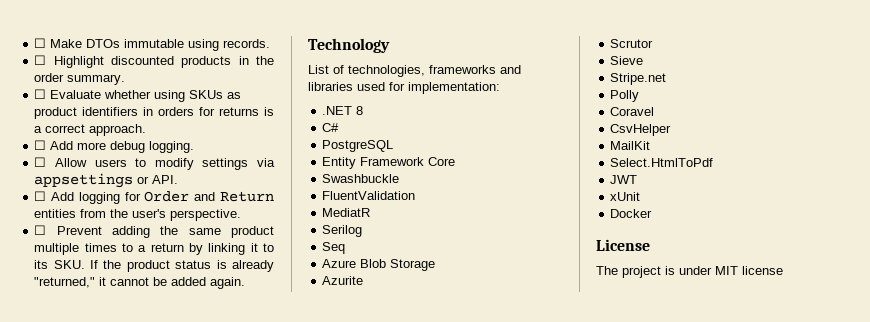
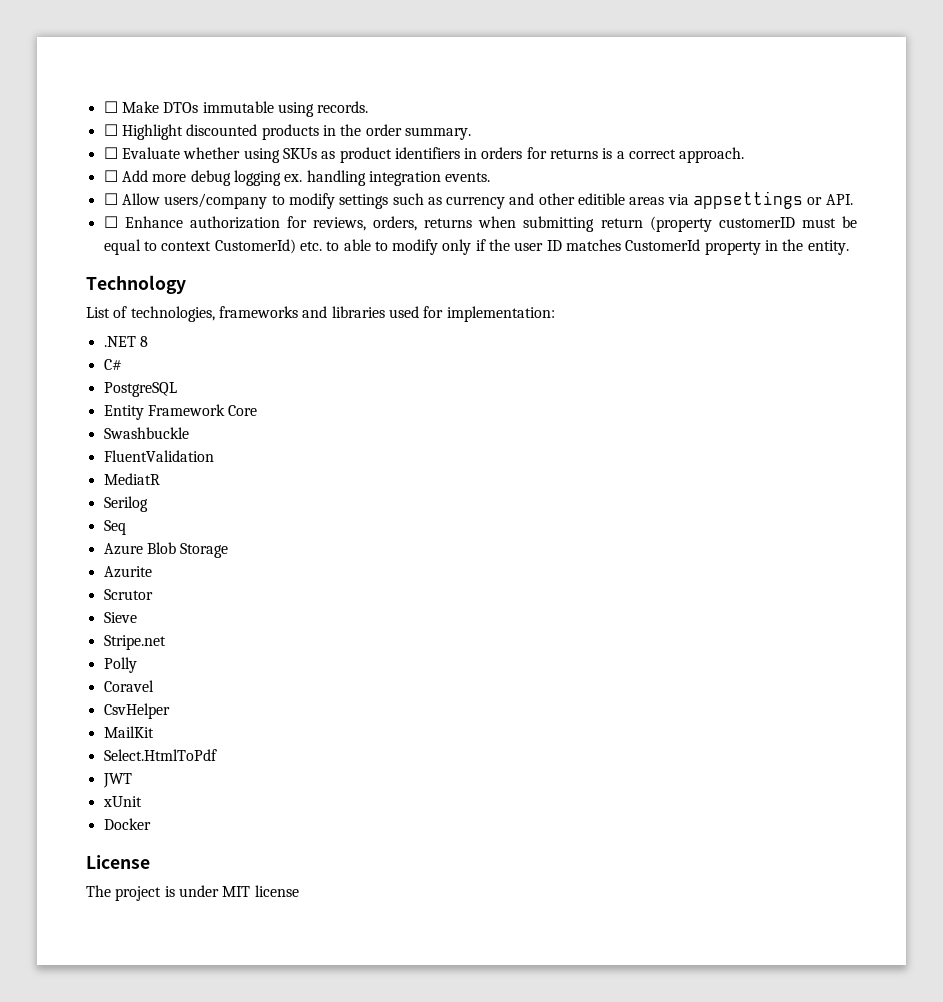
- ☐ Add more debug logging.
+ ☐ Add more debug logging ex. handling integration events.
- ☐ Allow users to modify settings via appsettings or API.
+ ☐ Allow users/company to modify settings such as currency and other editible areas via appsettings or API.
- ☐ Add logging for Order and Return entities from the user's perspective.
- ☐ Prevent adding the same product multiple times to a return by linking it to its SKU. If the product status is already "returned," it cannot be added again.
+ ☐ Enhance authorization for reviews, orders, returns when submitting return (property customerID must be equal to context CustomerId) etc. to able to modify only if the user ID matches CustomerId property in the entity.

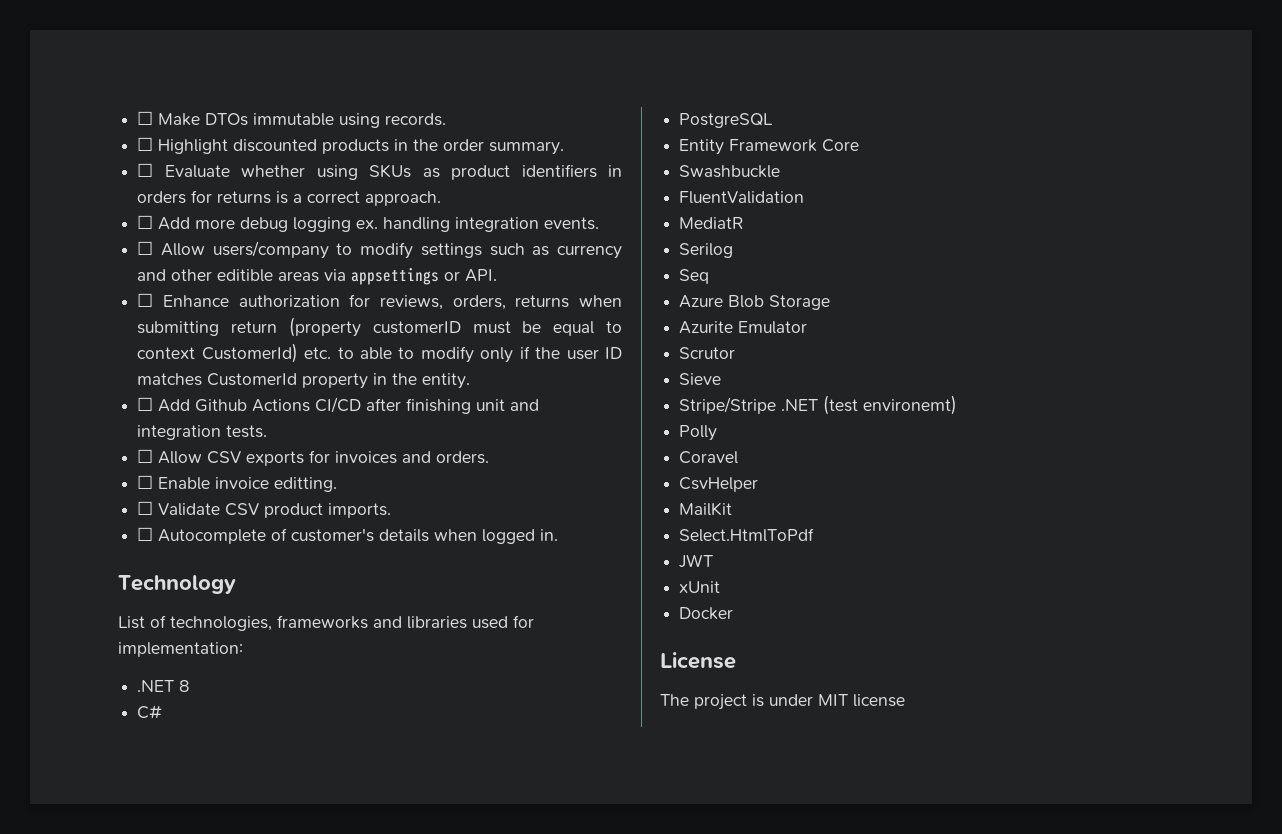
+ ☐ Add Github Actions CI/CD after finishing unit and integration tests.
+ ☐ Allow CSV exports for invoices and orders.
+ ☐ Enable invoice editting.
+ ☐ Validate CSV product imports.
+ ☐ Autocomplete of customer's details when logged in.
- Azurite
+ Azurite Emulator
- Stripe.net
+ Stripe/Stripe .NET (test environemt)

